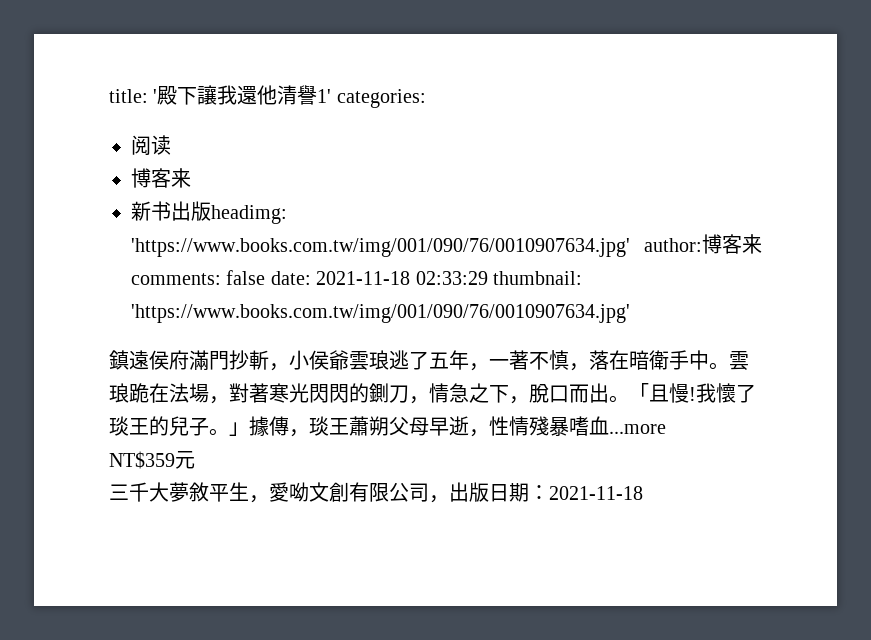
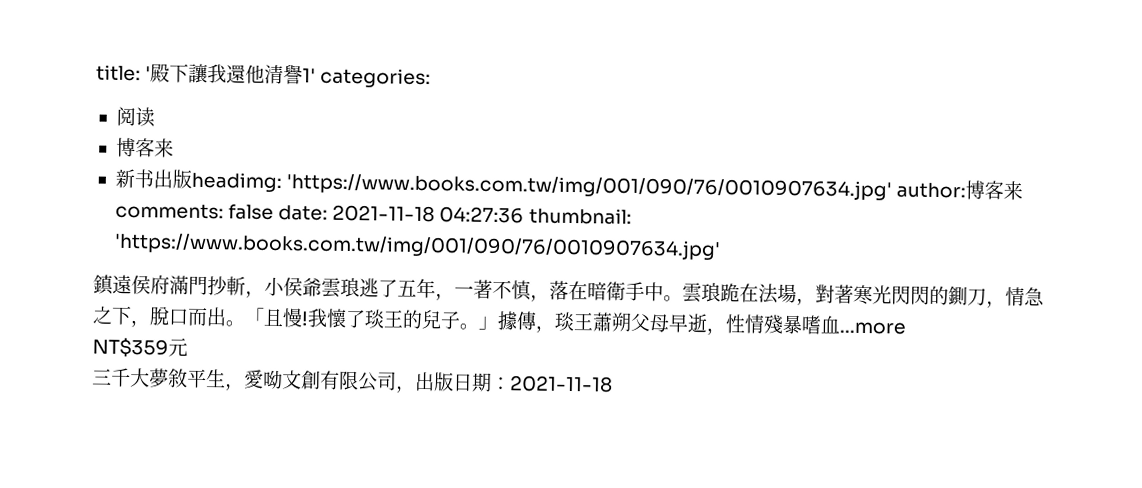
- 新书出版headimg: 'https://www.books.com.tw/img/001/090/76/0010907634.jpg' author:博客来comments: false date: 2021-11-18 02:33:29 thumbnail: 'https://www.books.com.tw/img/001/090/76/0010907634.jpg'
+ 新书出版headimg: 'https://www.books.com.tw/img/001/090/76/0010907634.jpg' author:博客来comments: false date: 2021-11-18 04:27:36 thumbnail: 'https://www.books.com.tw/img/001/090/76/0010907634.jpg'

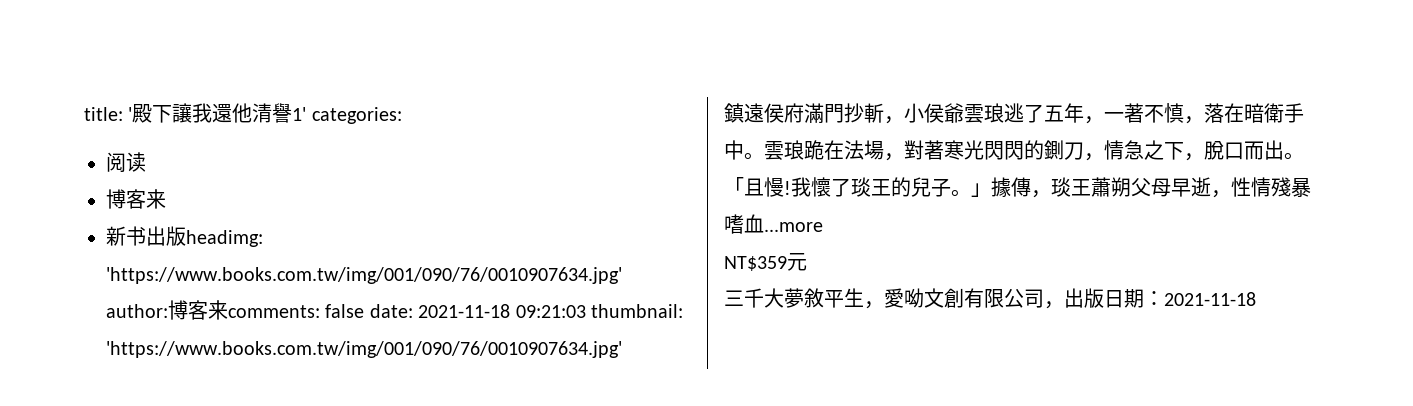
- 新书出版headimg: 'https://www.books.com.tw/img/001/090/76/0010907634.jpg' author:博客来comments: false date: 2021-11-18 04:27:36 thumbnail: 'https://www.books.com.tw/img/001/090/76/0010907634.jpg'
+ 新书出版headimg: 'https://www.books.com.tw/img/001/090/76/0010907634.jpg' author:博客来comments: false date: 2021-11-18 09:21:03 thumbnail: 'https://www.books.com.tw/img/001/090/76/0010907634.jpg'

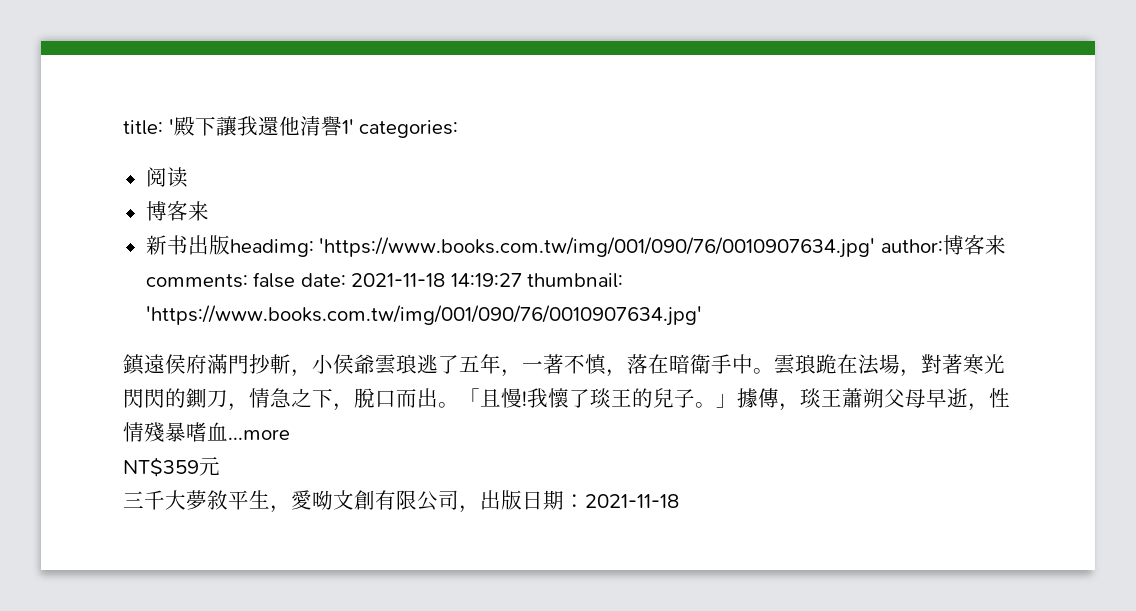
- 新书出版headimg: 'https://www.books.com.tw/img/001/090/76/0010907634.jpg' author:博客来comments: false date: 2021-11-18 09:21:03 thumbnail: 'https://www.books.com.tw/img/001/090/76/0010907634.jpg'
+ 新书出版headimg: 'https://www.books.com.tw/img/001/090/76/0010907634.jpg' author:博客来comments: false date: 2021-11-18 14:19:27 thumbnail: 'https://www.books.com.tw/img/001/090/76/0010907634.jpg'

